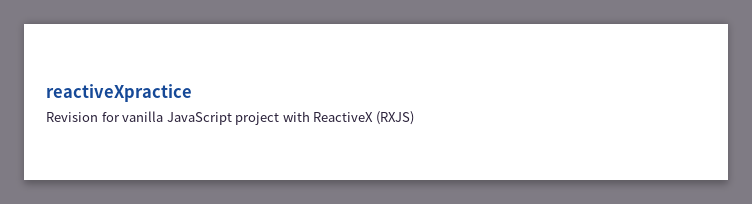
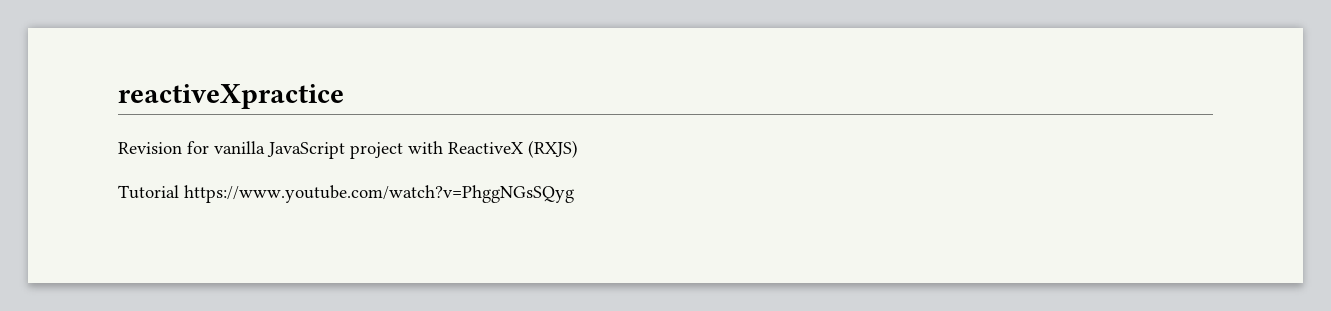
+ Tutorial https://www.youtube.com/watch?v=PhggNGsSQyg

